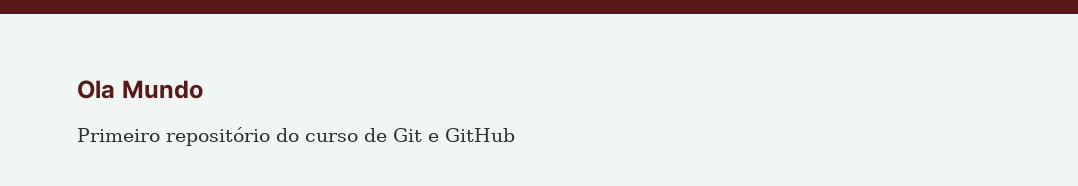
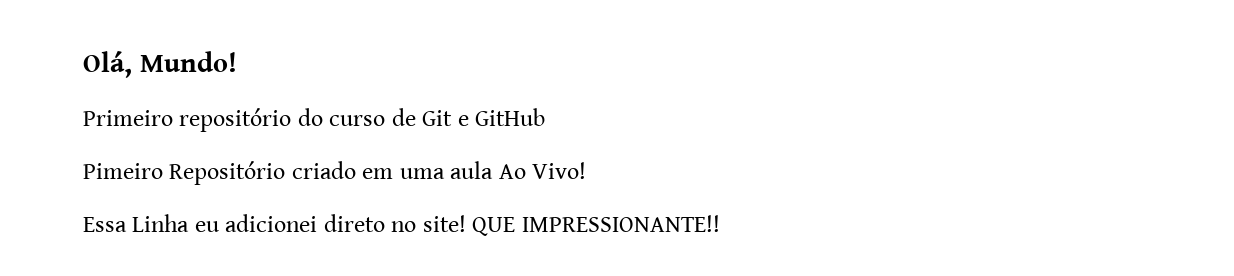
- Ola Mundo
+ Olá, Mundo!
+ Pimeiro Repositório criado em uma aula Ao Vivo!
+ Essa Linha eu adicionei direto no site! QUE IMPRESSIONANTE!!

